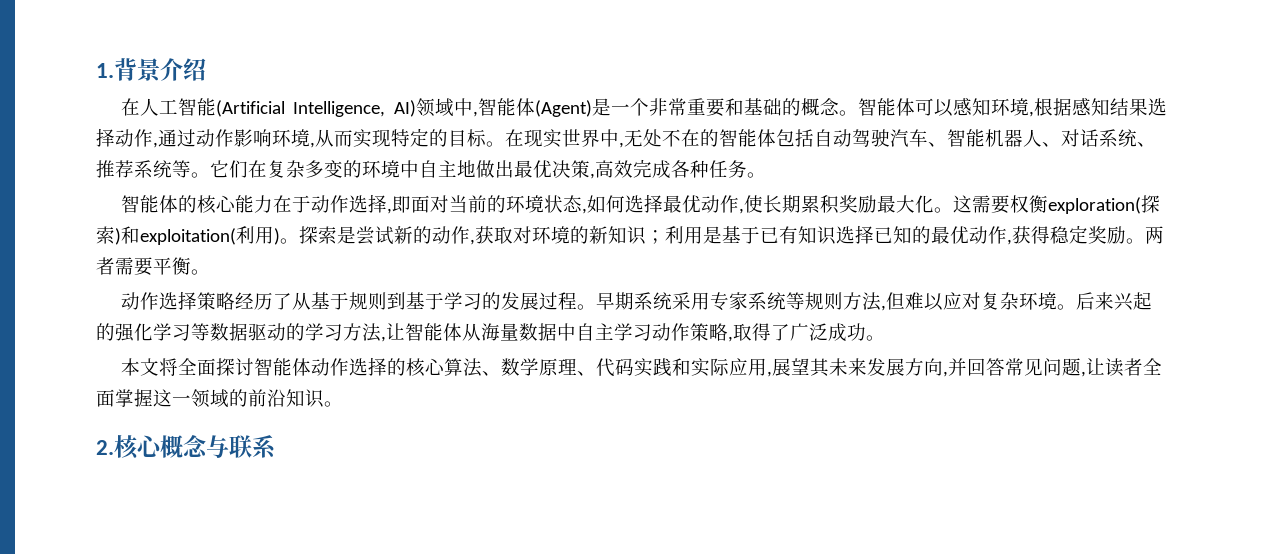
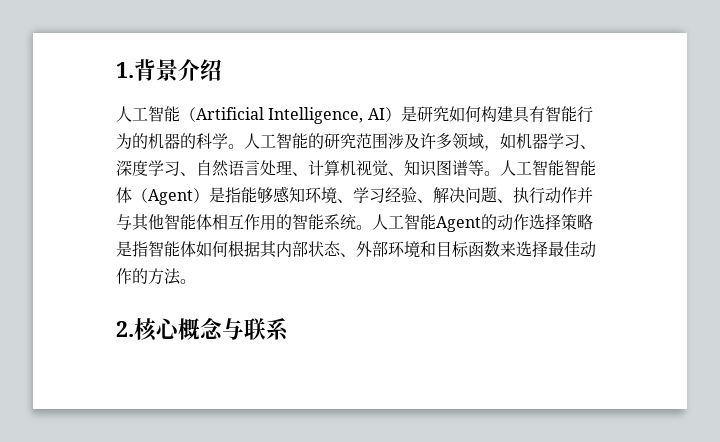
- 在人工智能(Artificial Intelligence, AI)领域中,智能体(Agent)是一个非常重要和基础的概念。智能体可以感知环境,根据感知结果选择动作,通过动作影响环境,从而实现特定的目标。在现实世界中,无处不在的智能体包括自动驾驶汽车、智能机器人、对话系统、推荐系统等。它们在复杂多变的环境中自主地做出最优决策,高效完成各种任务。
- 智能体的核心能力在于动作选择,即面对当前的环境状态,如何选择最优动作,使长期累积奖励最大化。这需要权衡exploration(探索)和exploitation(利用)。探索是尝试新的动作,获取对环境的新知识；利用是基于已有知识选择已知的最优动作,获得稳定奖励。两者需要平衡。
- 动作选择策略经历了从基于规则到基于学习的发展过程。早期系统采用专家系统等规则方法,但难以应对复杂环境。后来兴起的强化学习等数据驱动的学习方法,让智能体从海量数据中自主学习动作策略,取得了广泛成功。
- 本文将全面探讨智能体动作选择的核心算法、数学原理、代码实践和实际应用,展望其未来发展方向,并回答常见问题,让读者全面掌握这一领域的前沿知识。
+ 人工智能（Artificial Intelligence, AI）是研究如何构建具有智能行为的机器的科学。人工智能的研究范围涉及许多领域，如机器学习、深度学习、自然语言处理、计算机视觉、知识图谱等。人工智能智能体（Agent）是指能够感知环境、学习经验、解决问题、执行动作并与其他智能体相互作用的智能系统。人工智能Agent的动作选择策略是指智能体如何根据其内部状态、外部环境和目标函数来选择最佳动作的方法。

